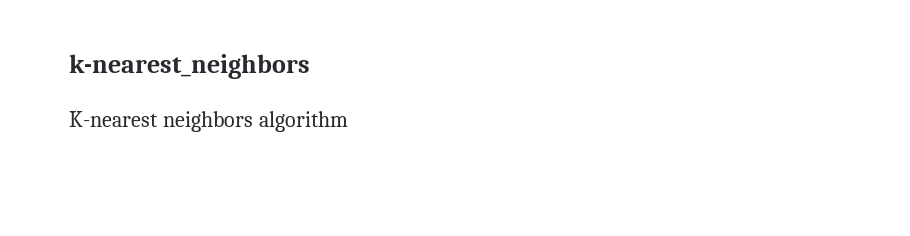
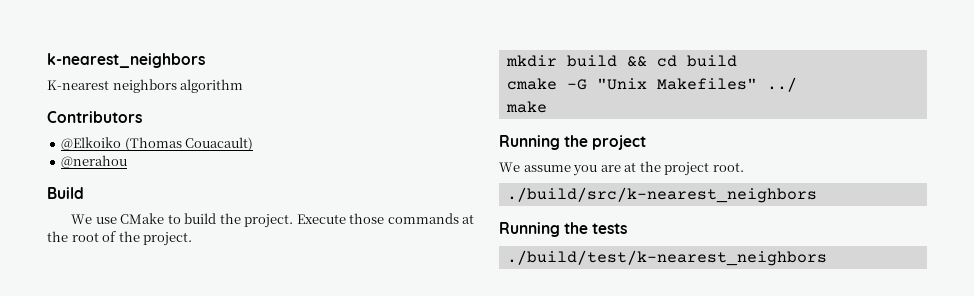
+ Contributors
+ @Elkoiko (Thomas Couacault)
+ @nerahou
+ Build
+ We use CMake to build the project. Execute those commands at the root of the project.
+ mkdir build && cd build
+ cmake -G "Unix Makefiles" ../
+ make
+ Running the project
+ We assume you are at the project root.
+ ./build/src/k-nearest_neighbors
+ Running the tests
+ ./build/test/k-nearest_neighbors

